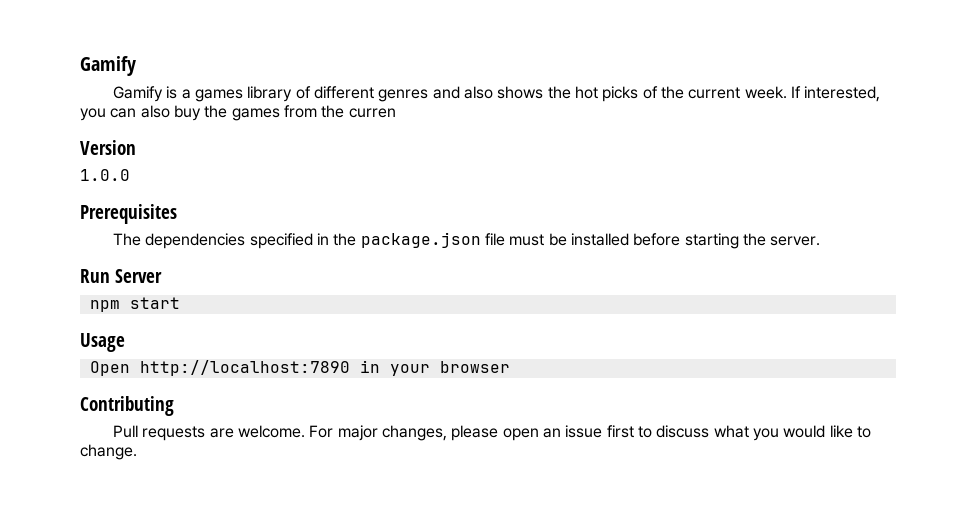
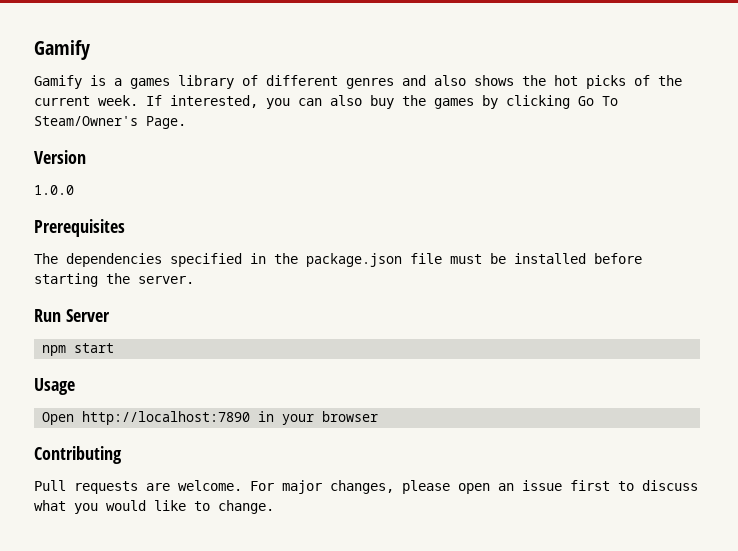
- If interested, you can also buy the games from the curren
+ If interested, you can also buy the games by clicking Go To Steam/Owner's Page.

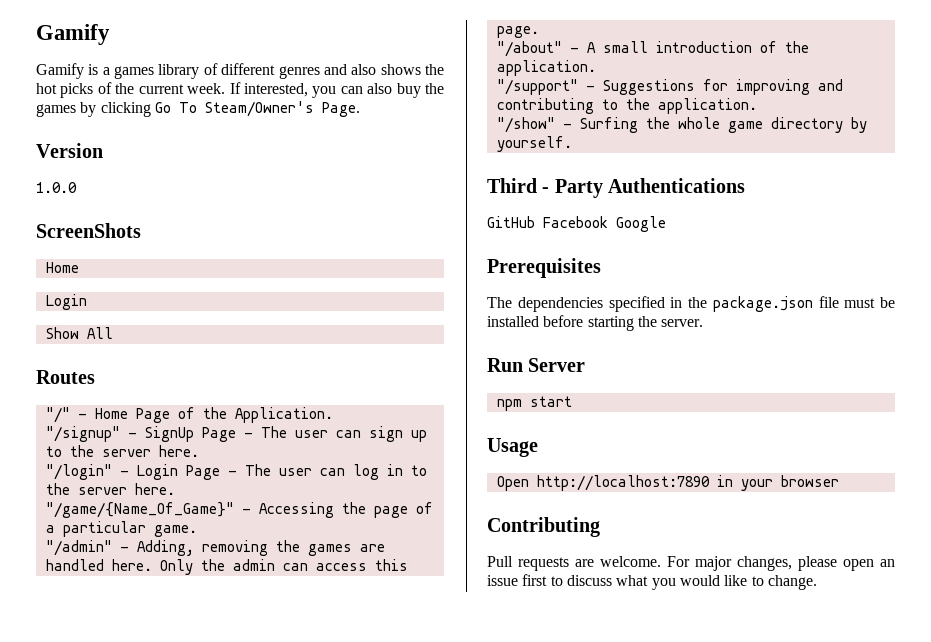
+ ScreenShots
+ Home
+ Login
+ Show All
+ Routes
+ "/" - Home Page of the Application.
+ "/signup" - SignUp Page - The user can sign up to the server here.
+ "/login" - Login Page - The user can log in to the server here.
+ "/game/{Name_Of_Game}" - Accessing the page of a particular game.
+ "/admin" - Adding, removing the games are handled here. Only the admin can access this page.
+ "/about" - A small introduction of the application.
+ "/support" - Suggestions for improving and contributing to the application.
+ "/show" - Surfing the whole game directory by yourself.
+ Third - Party Authentications
+ GitHub Facebook Google

